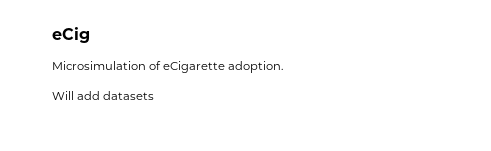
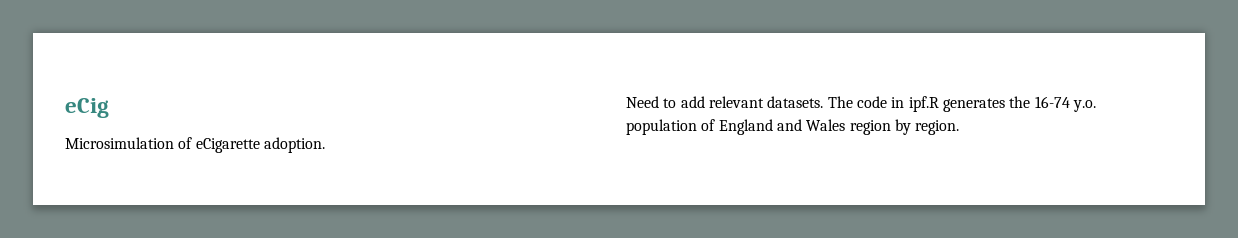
- Will add datasets
+ Need to add relevant datasets. The code in ipf.R generates the 16-74 y.o. population of England and Wales region by region.

